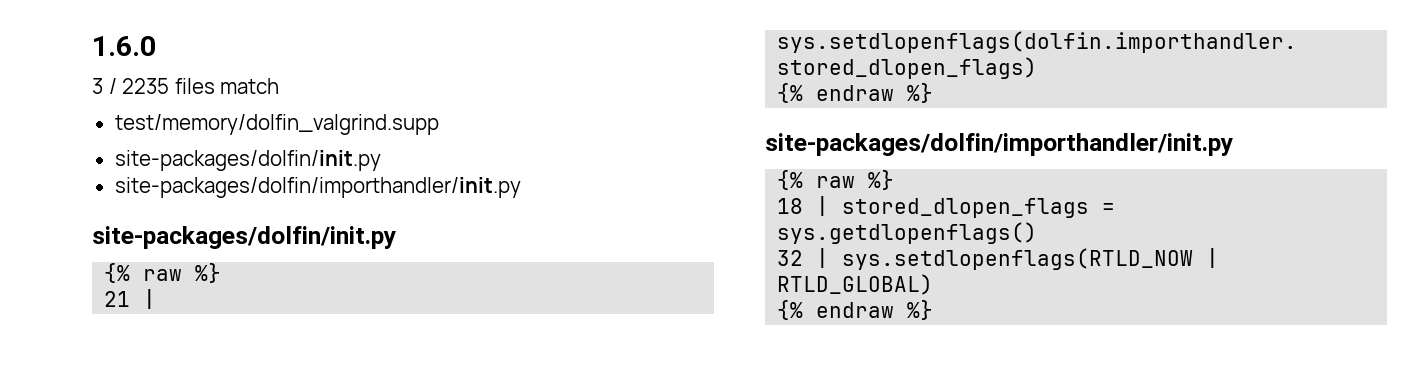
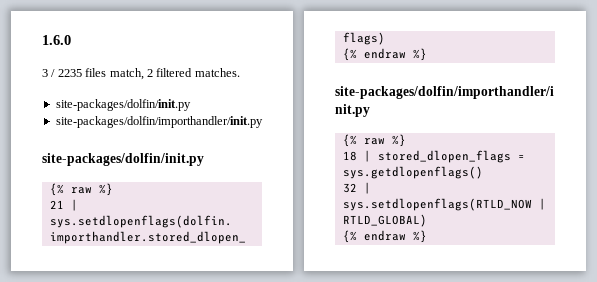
- 3 / 2235 files match
- test/memory/dolfin_valgrind.supp
+ 3 / 2235 files match, 2 filtered matches.

